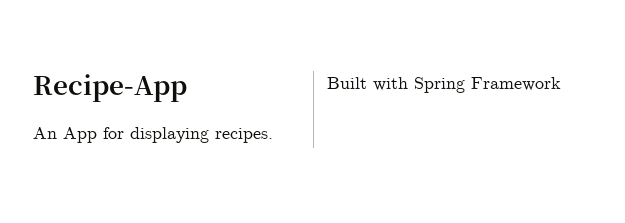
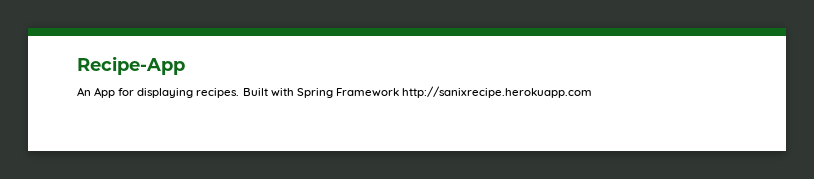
- Built with Spring Framework
+ Built with Spring Framework http://sanixrecipe.herokuapp.com

